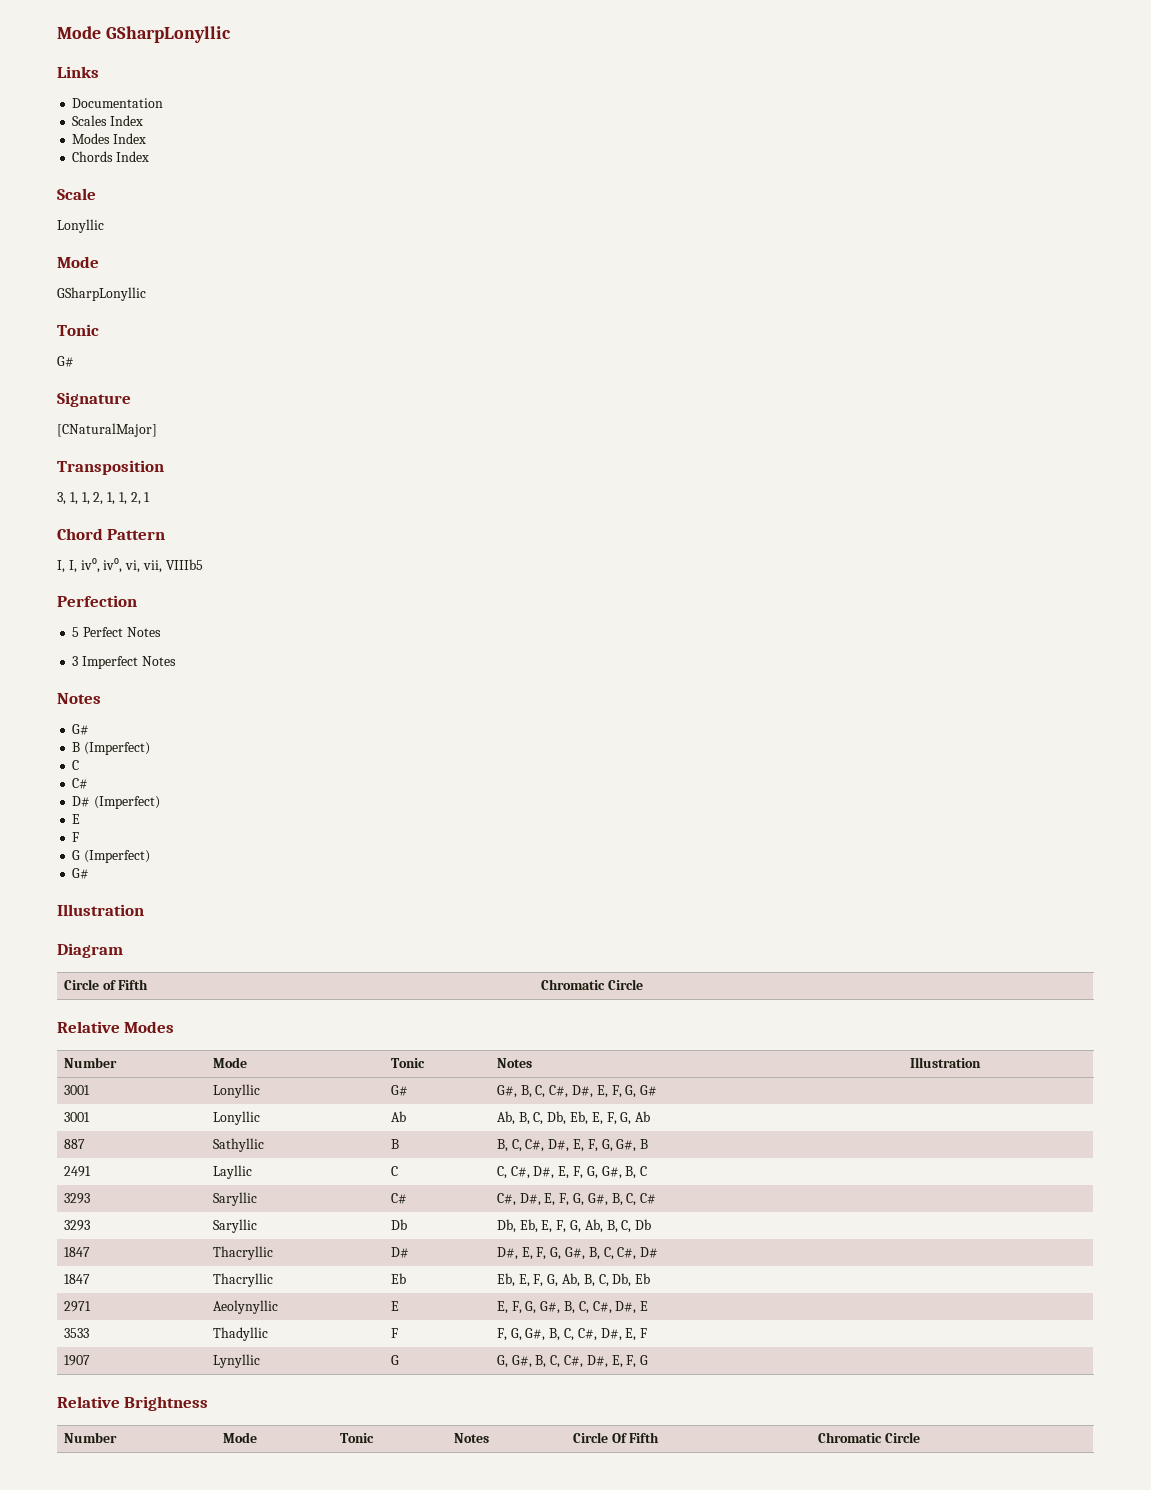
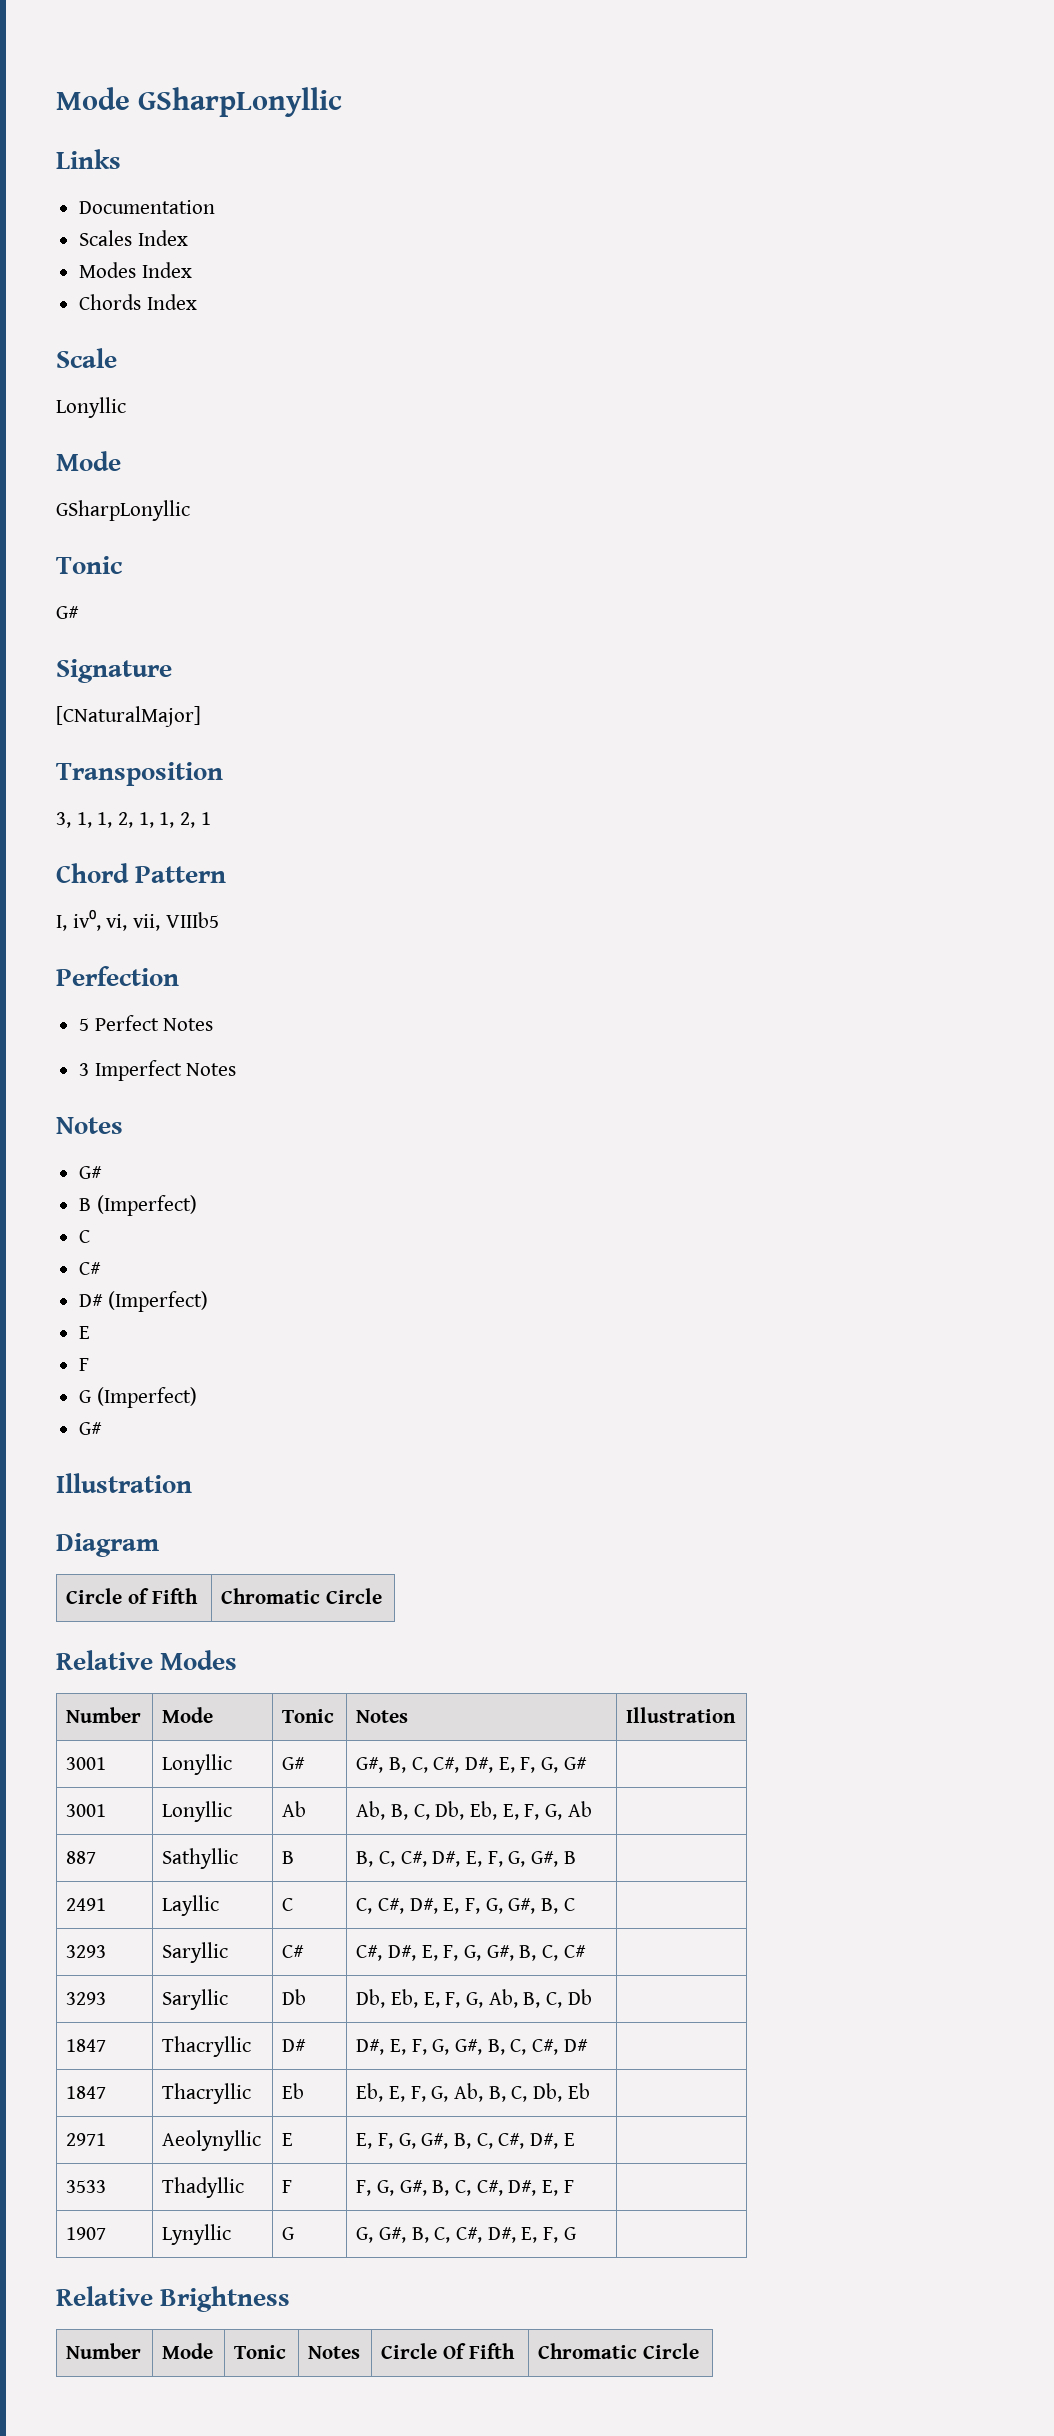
- I, I, iv⁰, iv⁰, vi, vii, VIIIb5
+ I, iv⁰, vi, vii, VIIIb5

